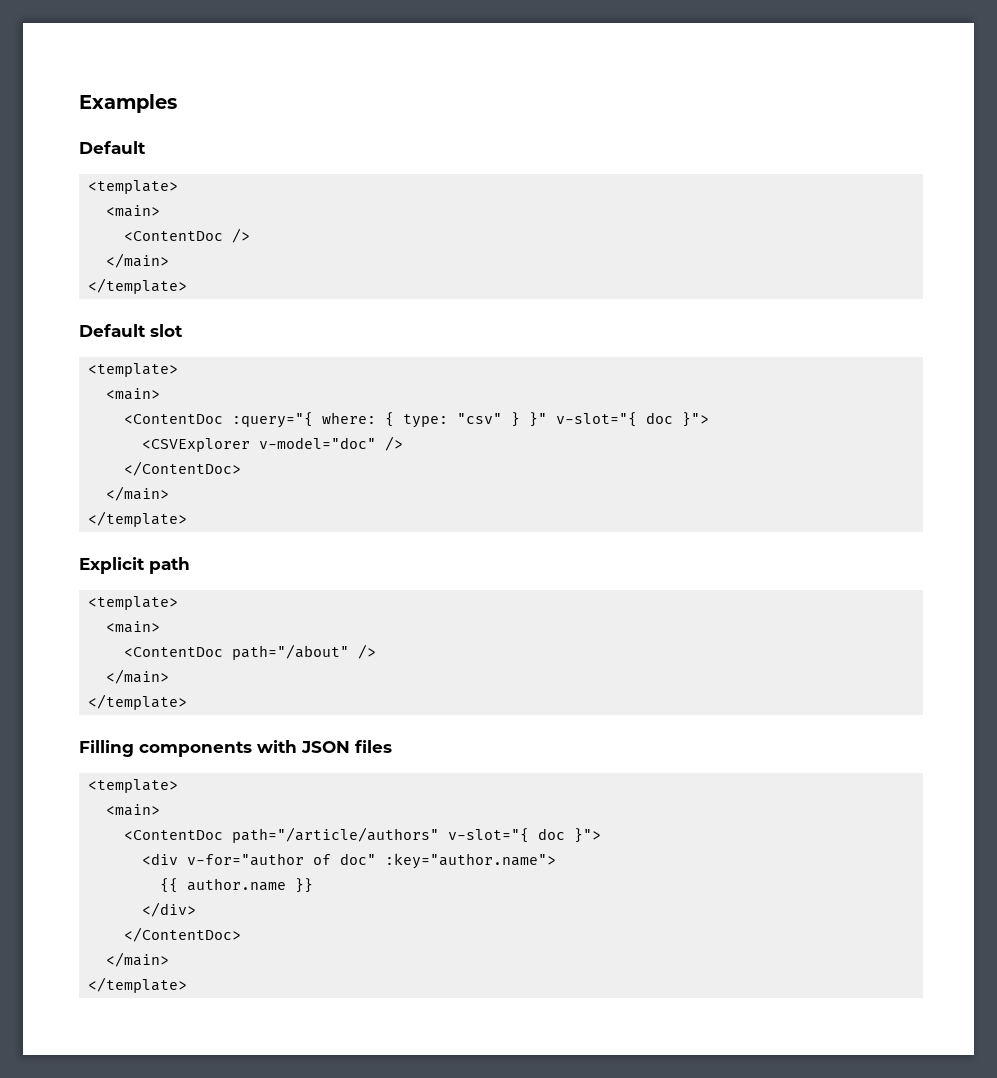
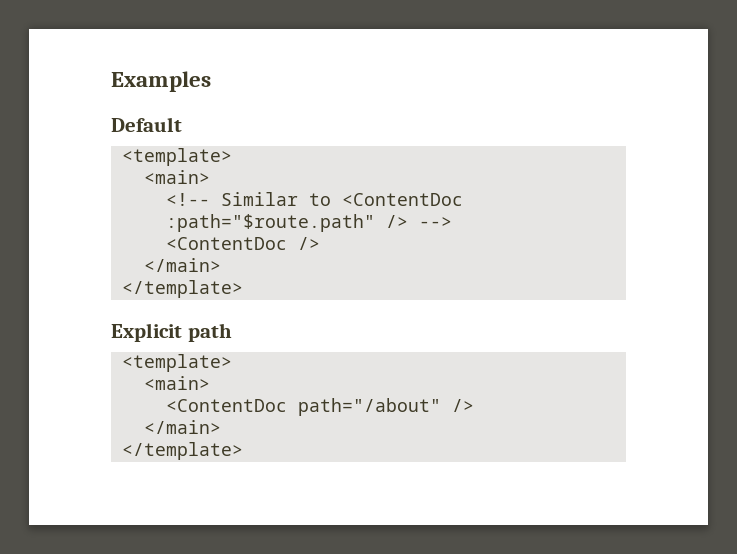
+ <!-- Similar to <ContentDoc :path="$route.path" /> -->
  <ContentDoc />
- </main>
- </template>
- Default slot
- <template>
- <main>
- <ContentDoc :query="{ where: { type: "csv" } }" v-slot="{ doc }">
- <CSVExplorer v-model="doc" />
- </ContentDoc>
- Filling components with JSON files
- <template>
- <main>
- <ContentDoc path="/article/authors" v-slot="{ doc }">
- <div v-for="author of doc" :key="author.name">
- {{ author.name }}
- </div>
- </ContentDoc>
- </main>
- </template>

